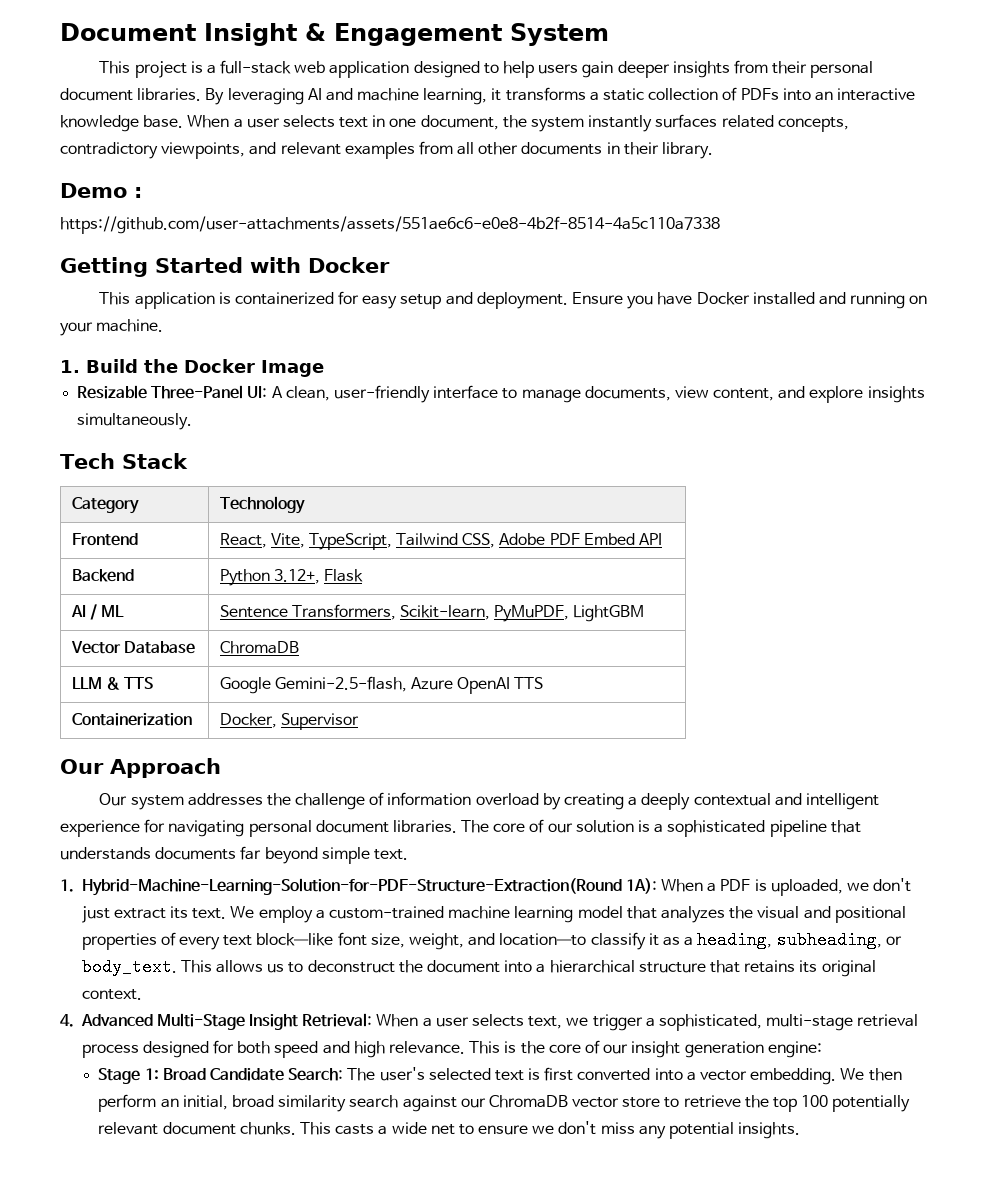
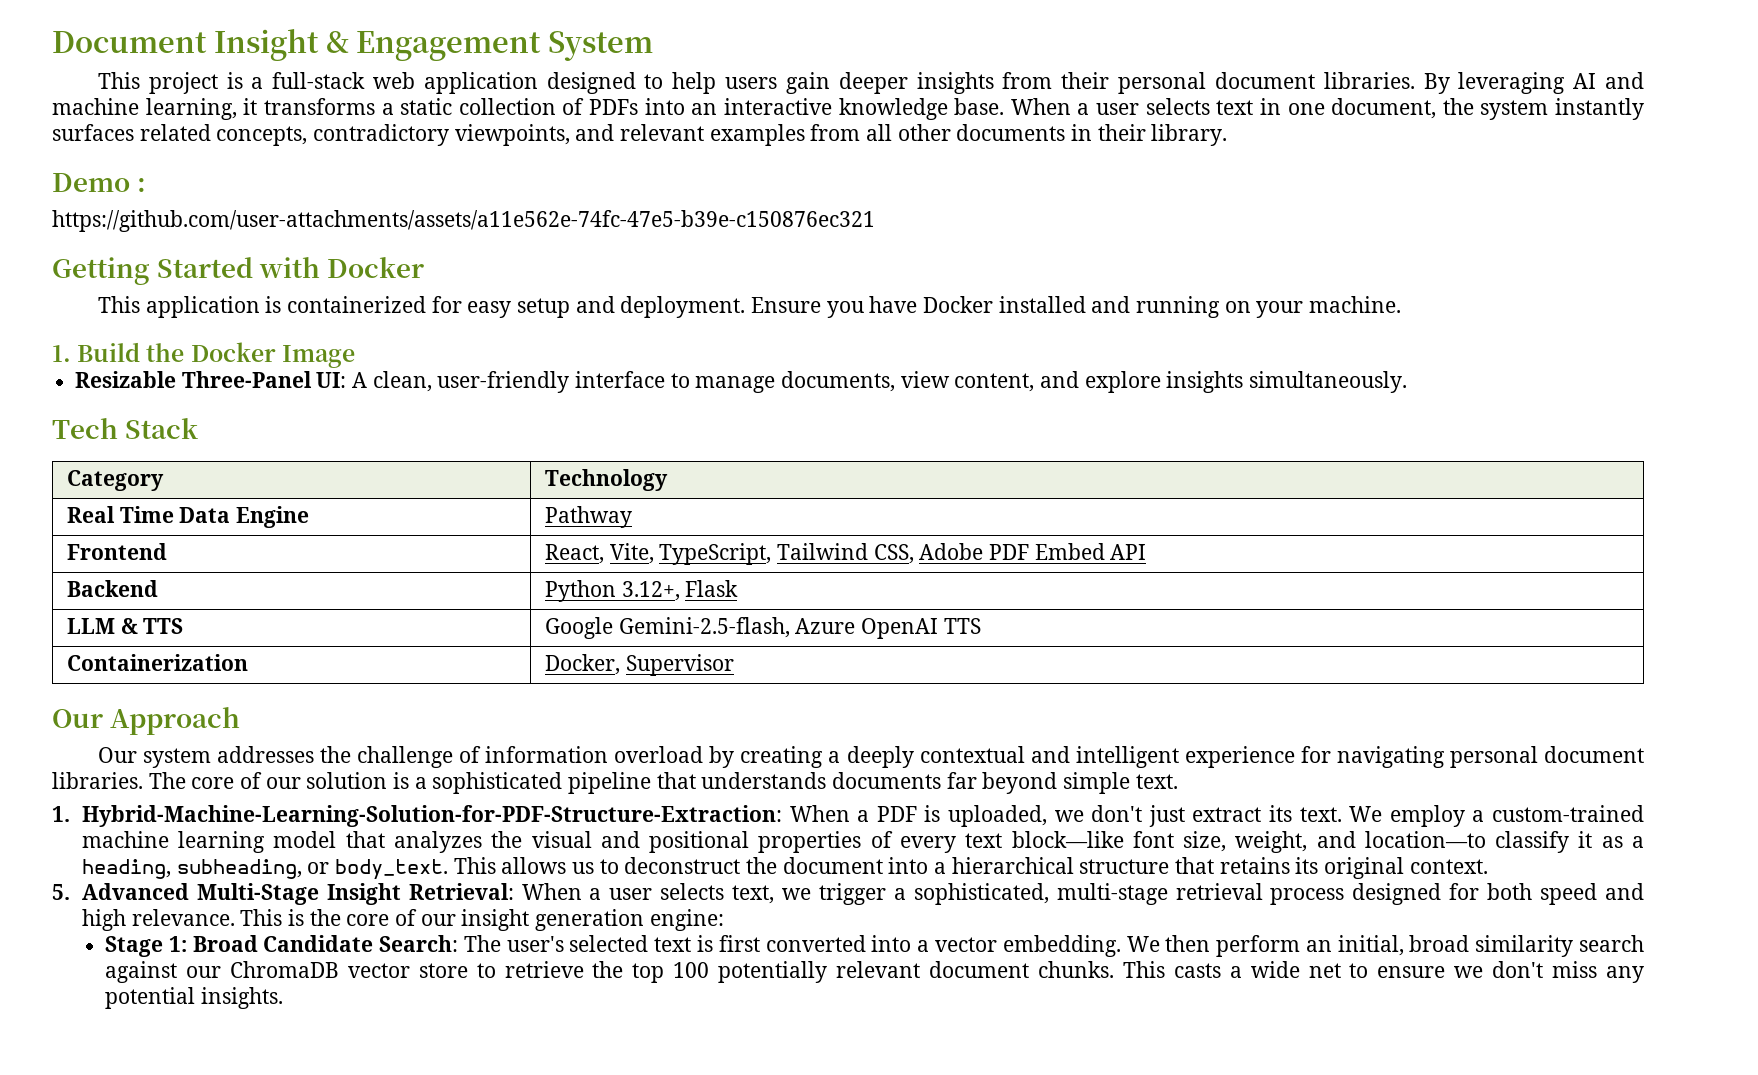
- https://github.com/user-attachments/assets/551ae6c6-e0e8-4b2f-8514-4a5c110a7338
+ https://github.com/user-attachments/assets/a11e562e-74fc-47e5-b39e-c150876ec321
+ Real Time Data Engine | Pathway
- AI / ML | Sentence Transformers, Scikit-learn, PyMuPDF, LightGBM
- Vector Database | ChromaDB
- 1. Hybrid-Machine-Learning-Solution-for-PDF-Structure-Extraction(Round 1A): When a PDF is uploaded, we don't just extract its text.
+ 1. Hybrid-Machine-Learning-Solution-for-PDF-Structure-Extraction: When a PDF is uploaded, we don't just extract its text.
- 4. Advanced Multi-Stage Insight Retrieval: When a user selects text, we trigger a sophisticated, multi-stage retrieval process designed for both speed and high relevance.
+ 5. Advanced Multi-Stage Insight Retrieval: When a user selects text, we trigger a sophisticated, multi-stage retrieval process designed for both speed and high relevance.

